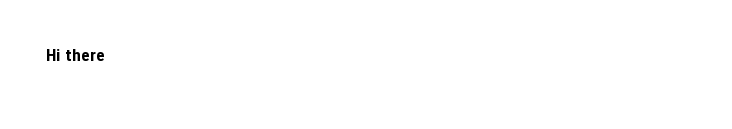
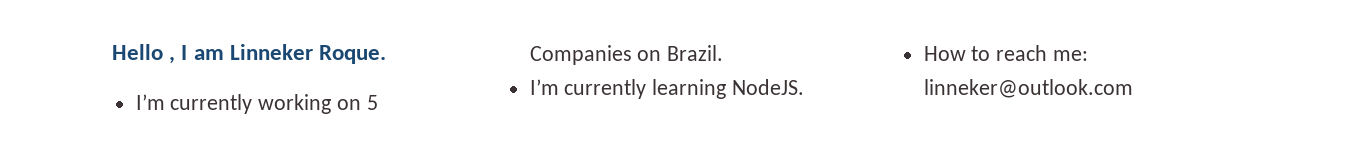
- Hi there
+ Hello , I am Linneker Roque.
+ I’m currently working on 5 Companies on Brazil.
+ I’m currently learning NodeJS.
+ How to reach me: linneker@outlook.com

